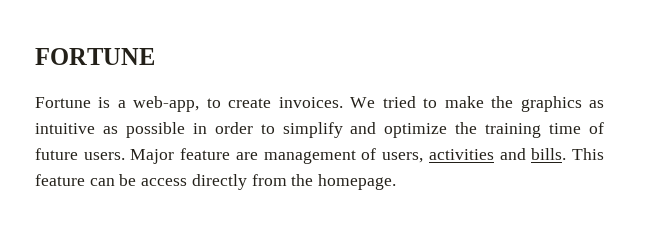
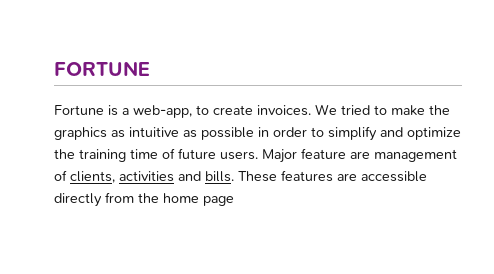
- Major feature are management of users, activities and bills.
+ Major feature are management of clients, activities and bills.
- This feature can be access directly from the homepage.
+ These features are accessible directly from the home page

